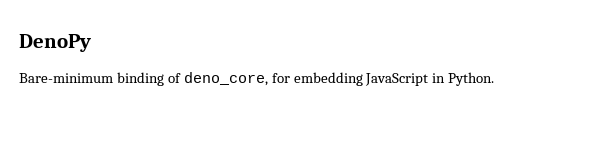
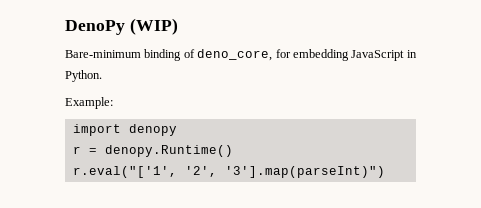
- DenoPy
+ DenoPy (WIP)
+ Example:
+ import denopy
+ r = denopy.Runtime()
+ r.eval("['1', '2', '3'].map(parseInt)")

